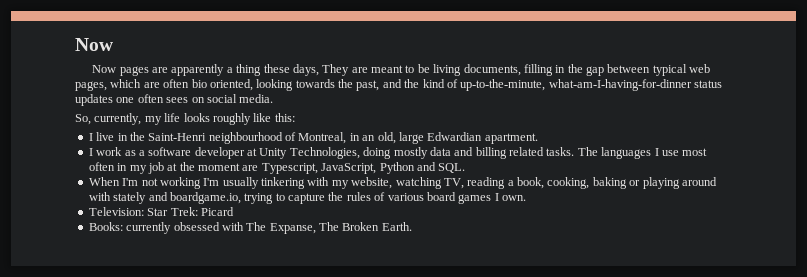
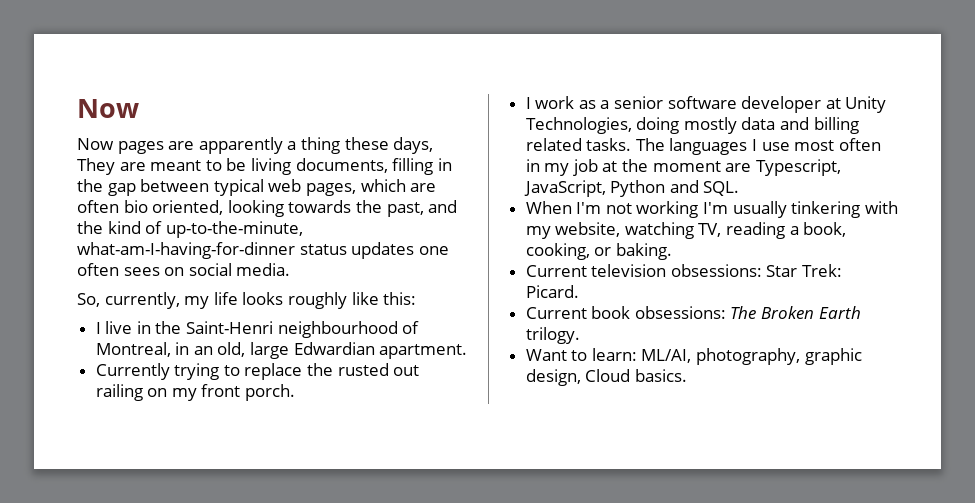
+ Currently trying to replace the rusted out railing on my front porch.
- I work as a software developer at Unity Technologies, doing mostly data and billing related tasks.
+ I work as a senior software developer at Unity Technologies, doing mostly data and billing related tasks.
- When I'm not working I'm usually tinkering with my website, watching TV, reading a book, cooking, baking or playing around with stately and boardgame.io, trying to capture the rules of various board games I own.
- Television: Star Trek: Picard
- Books: currently obsessed with The Expanse, The Broken Earth.
+ When I'm not working I'm usually tinkering with my website, watching TV, reading a book, cooking, or baking.
+ Current television obsessions: Star Trek: Picard.
+ Current book obsessions: The Broken Earth trilogy.
+ Want to learn: ML/AI, photography, graphic design, Cloud basics.

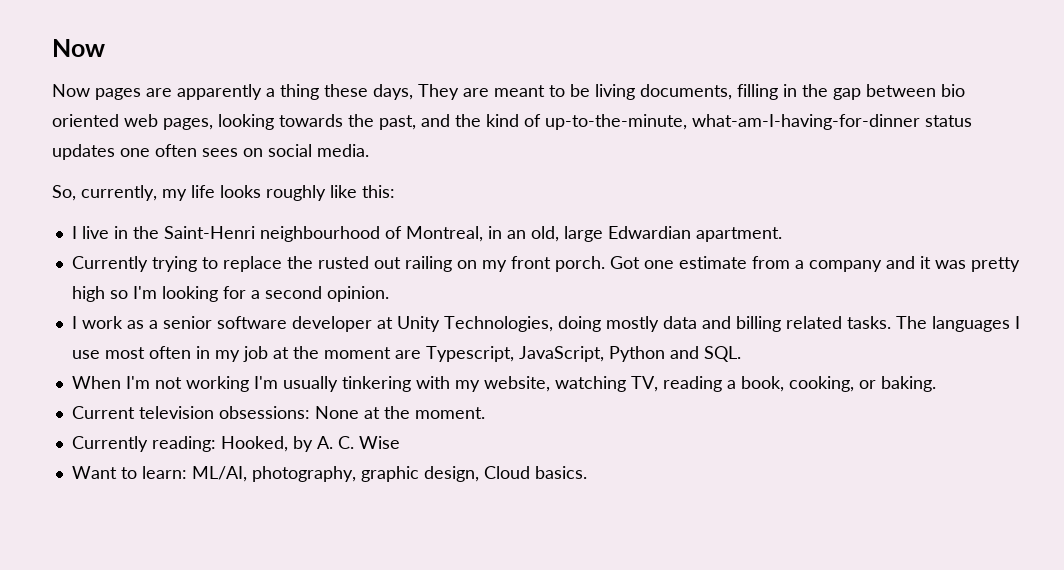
- Now pages are apparently a thing these days, They are meant to be living documents, filling in the gap between typical web pages, which are often bio oriented, looking towards the past, and the kind of up-to-the-minute, what-am-I-having-for-dinner status updates one often sees on social media.
+ Now pages are apparently a thing these days, They are meant to be living documents, filling in the gap between bio oriented web pages, looking towards the past, and the kind of up-to-the-minute, what-am-I-having-for-dinner status updates one often sees on social media.
+ Got one estimate from a company and it was pretty high so I'm looking for a second opinion.
- Current television obsessions: Star Trek: Picard.
- Current book obsessions: The Broken Earth trilogy.
+ Current television obsessions: None at the moment.
+ Currently reading: Hooked, by A. C. Wise

